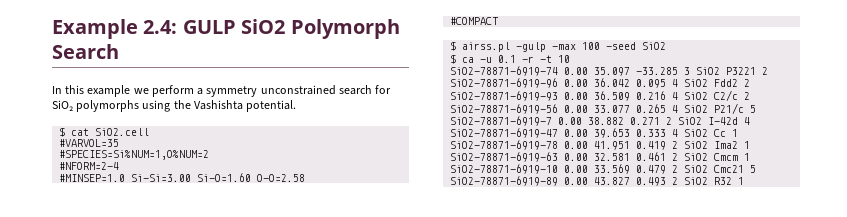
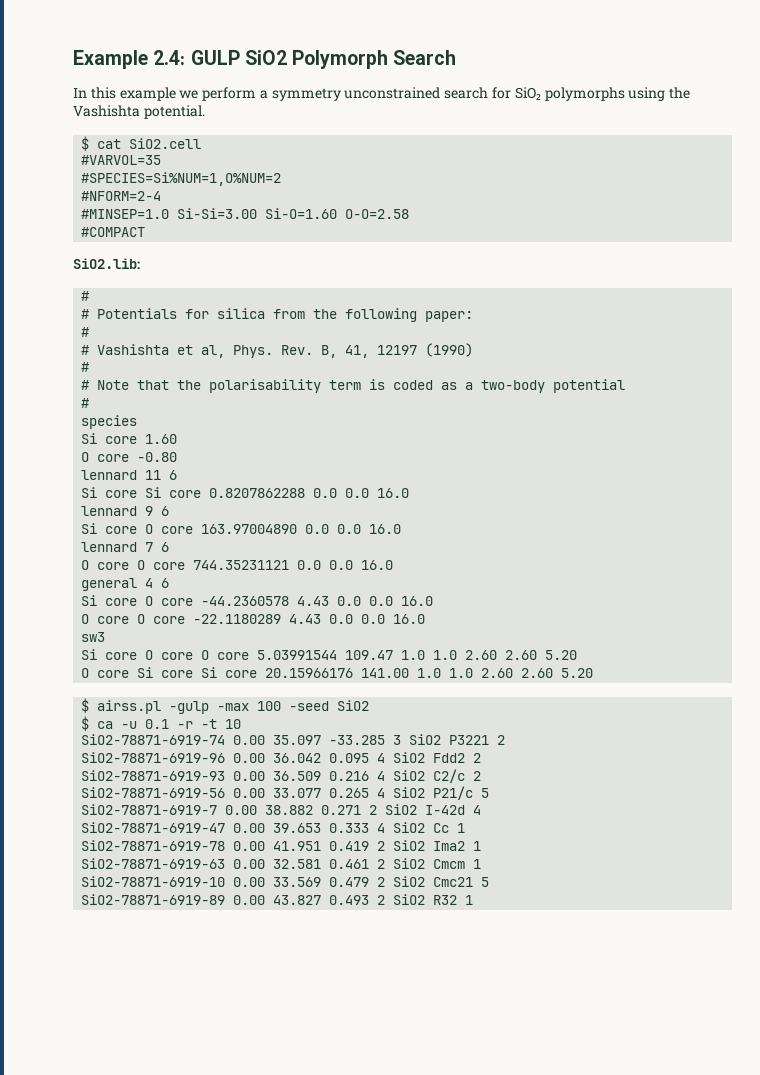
+ SiO2.lib:
+ #
+ # Potentials for silica from the following paper:
+ #
+ # Vashishta et al, Phys. Rev. B, 41, 12197 (1990)
+ #
+ # Note that the polarisability term is coded as a two-body potential
+ #
+ species
+ Si core 1.60
+ O core -0.80
+ lennard 11 6
+ Si core Si core 0.8207862288 0.0 0.0 16.0
+ lennard 9 6
+ Si core O core 163.97004890 0.0 0.0 16.0
+ lennard 7 6
+ O core O core 744.35231121 0.0 0.0 16.0
+ general 4 6
+ Si core O core -44.2360578 4.43 0.0 0.0 16.0
+ O core O core -22.1180289 4.43 0.0 0.0 16.0
+ sw3
+ Si core O core O core 5.03991544 109.47 1.0 1.0 2.60 2.60 5.20
+ O core Si core Si core 20.15966176 141.00 1.0 1.0 2.60 2.60 5.20

